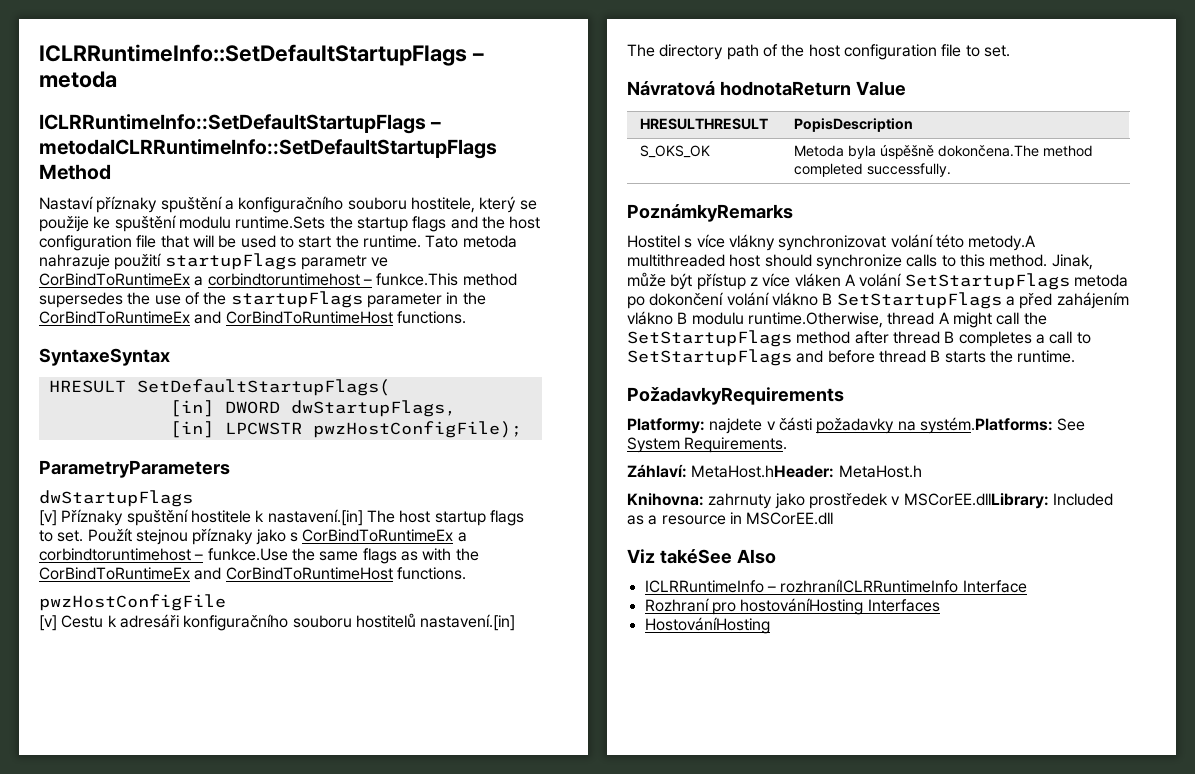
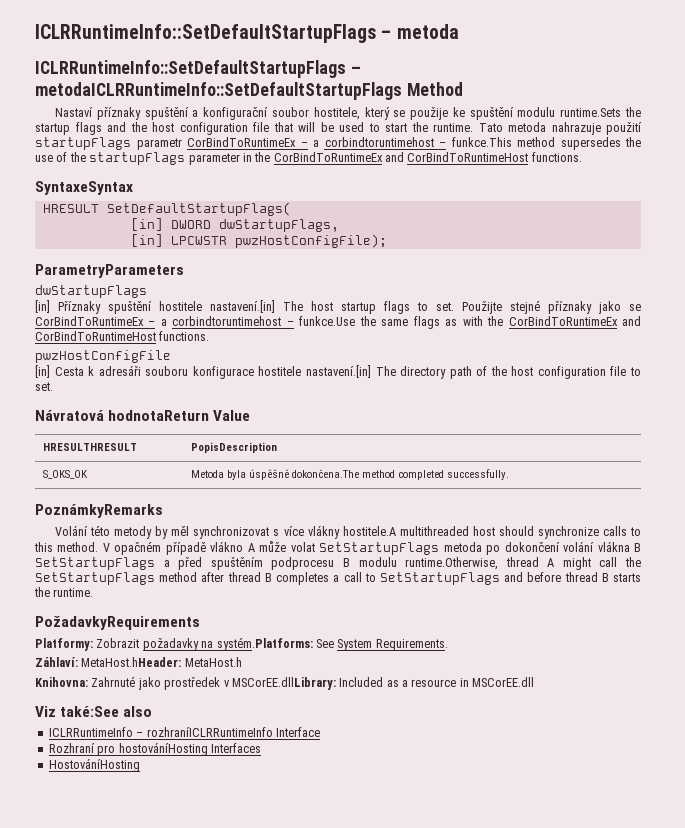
- Nastaví příznaky spuštění a konfiguračního souboru hostitele, který se použije ke spuštění modulu runtime.Sets the startup flags and the host configuration file that will be used to start the runtime.
+ Nastaví příznaky spuštění a konfigurační soubor hostitele, který se použije ke spuštění modulu runtime.Sets the startup flags and the host configuration file that will be used to start the runtime.
- Tato metoda nahrazuje použití startupFlags parametr ve CorBindToRuntimeEx a corbindtoruntimehost – funkce.This method supersedes the use of the startupFlags parameter in the CorBindToRuntimeEx and CorBindToRuntimeHost functions.
+ Tato metoda nahrazuje použití startupFlags parametr CorBindToRuntimeEx – a corbindtoruntimehost – funkce.This method supersedes the use of the startupFlags parameter in the CorBindToRuntimeEx and CorBindToRuntimeHost functions.
- [v] Příznaky spuštění hostitele k nastavení.[in] The host startup flags to set.
+ [in] Příznaky spuštění hostitele nastavení.[in] The host startup flags to set.
- Použít stejnou příznaky jako s CorBindToRuntimeEx a corbindtoruntimehost – funkce.Use the same flags as with the CorBindToRuntimeEx and CorBindToRuntimeHost functions.
+ Použijte stejné příznaky jako se CorBindToRuntimeEx – a corbindtoruntimehost – funkce.Use the same flags as with the CorBindToRuntimeEx and CorBindToRuntimeHost functions.
- [v] Cestu k adresáři konfiguračního souboru hostitelů nastavení.[in] The directory path of the host configuration file to set.
+ [in] Cesta k adresáři souboru konfigurace hostitele nastavení.[in] The directory path of the host configuration file to set.
- Hostitel s více vlákny synchronizovat volání této metody.A multithreaded host should synchronize calls to this method.
+ Volání této metody by měl synchronizovat s více vlákny hostitele.A multithreaded host should synchronize calls to this method.
- Jinak, může být přístup z více vláken A volání SetStartupFlags metoda po dokončení volání vlákno B SetStartupFlags a před zahájením vlákno B modulu runtime.Otherwise, thread A might call the SetStartupFlags method after thread B completes a call to SetStartupFlags and before thread B starts the runtime.
+ V opačném případě vlákno A může volat SetStartupFlags metoda po dokončení volání vlákna B SetStartupFlags a před spuštěním podprocesu B modulu runtime.Otherwise, thread A might call the SetStartupFlags method after thread B completes a call to SetStartupFlags and before thread B starts the runtime.
- Platformy: najdete v části požadavky na systém.Platforms: See System Requirements.
+ Platformy: Zobrazit požadavky na systém.Platforms: See System Requirements.
- Knihovna: zahrnuty jako prostředek v MSCorEE.dllLibrary: Included as a resource in MSCorEE.dll
+ Knihovna: Zahrnuté jako prostředek v MSCorEE.dllLibrary: Included as a resource in MSCorEE.dll
- Viz takéSee Also
+ Viz také:See also

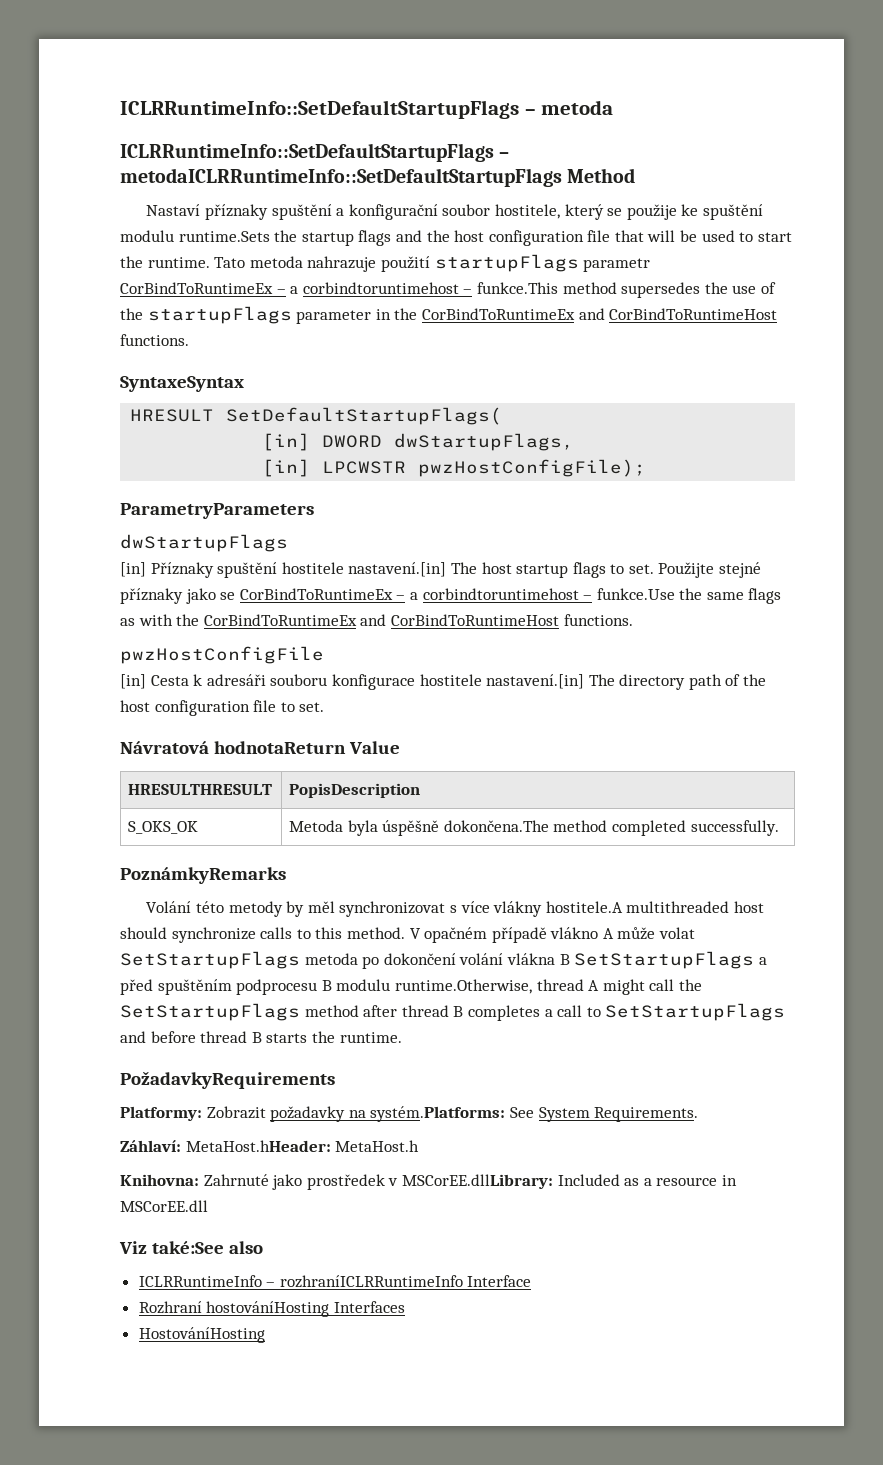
- Rozhraní pro hostováníHosting Interfaces
+ Rozhraní hostováníHosting Interfaces

